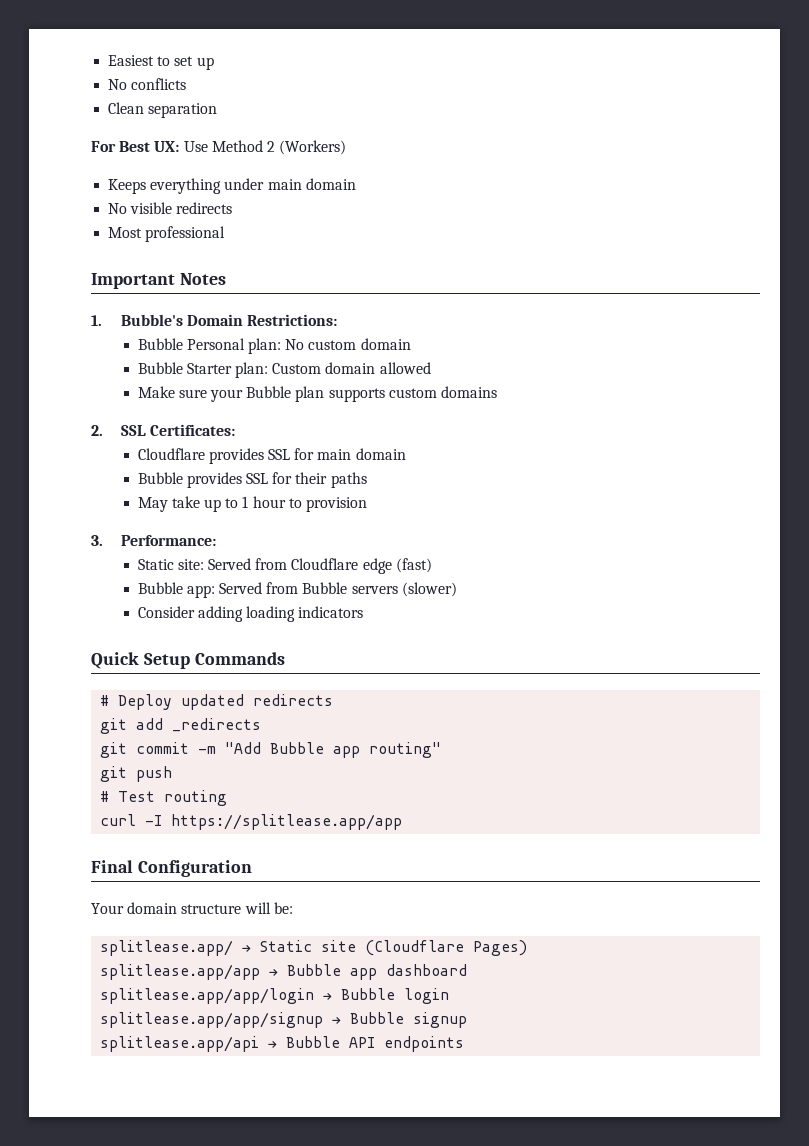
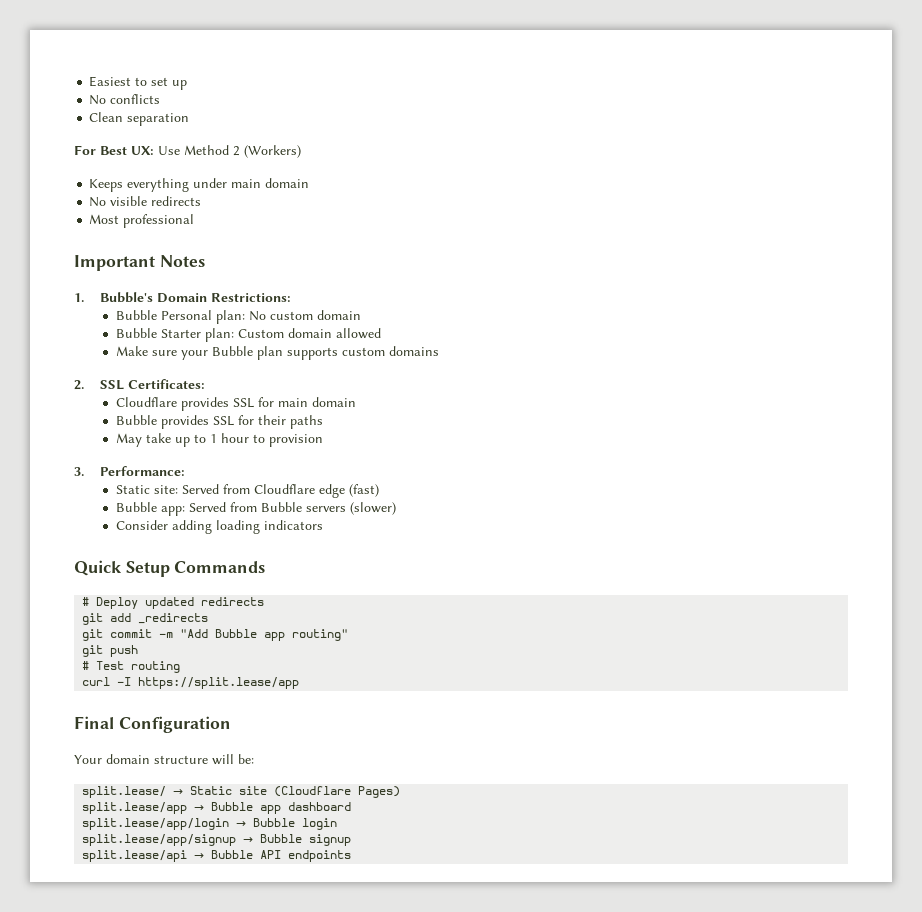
- curl -I https://splitlease.app/app
+ curl -I https://split.lease/app
- splitlease.app/ → Static site (Cloudflare Pages)
+ split.lease/ → Static site (Cloudflare Pages)
- splitlease.app/app → Bubble app dashboard
+ split.lease/app → Bubble app dashboard
- splitlease.app/app/login → Bubble login
+ split.lease/app/login → Bubble login
- splitlease.app/app/signup → Bubble signup
+ split.lease/app/signup → Bubble signup
- splitlease.app/api → Bubble API endpoints
+ split.lease/api → Bubble API endpoints

